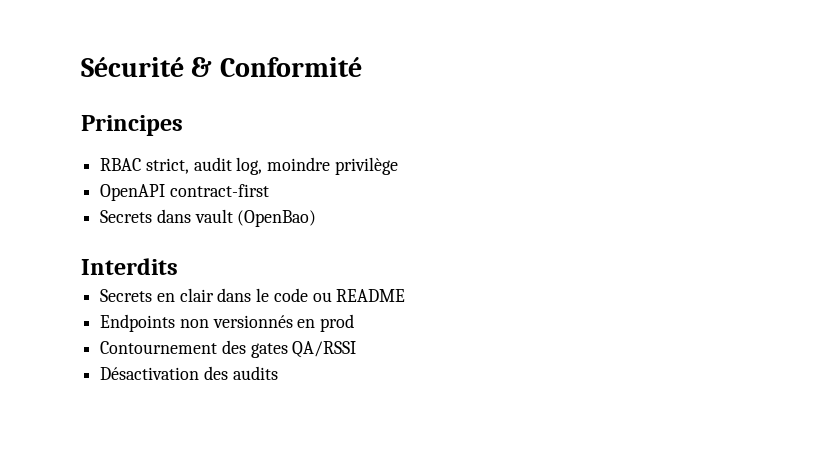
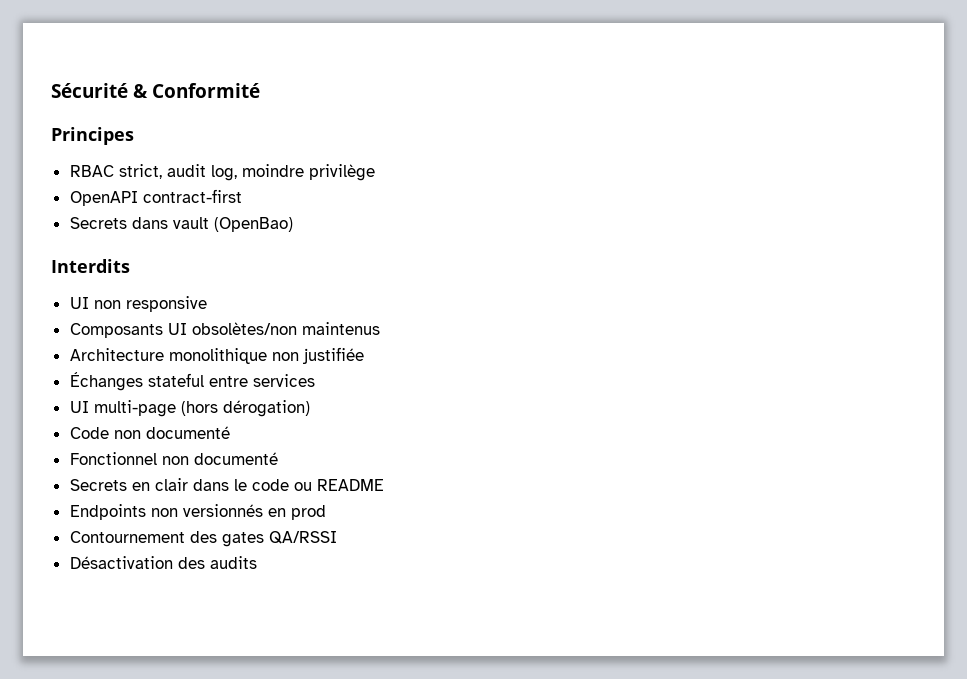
+ UI non responsive
+ Composants UI obsolètes/non maintenus
+ Architecture monolithique non justifiée
+ Échanges stateful entre services
+ UI multi-page (hors dérogation)
+ Code non documenté
+ Fonctionnel non documenté

